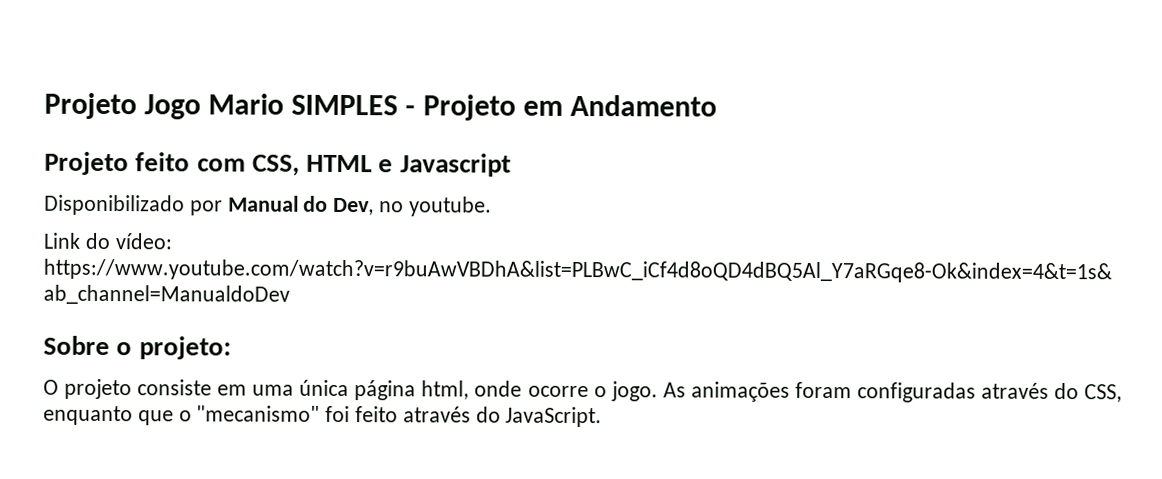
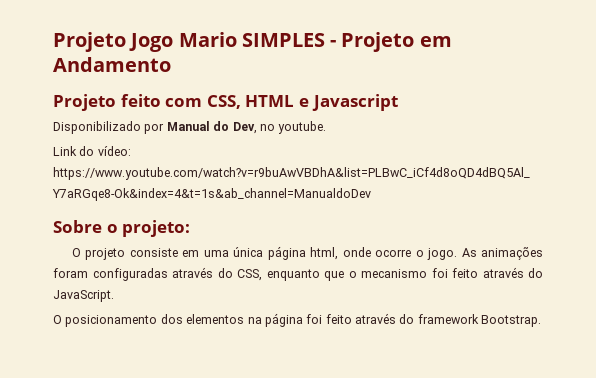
- As animações foram configuradas através do CSS, enquanto que o "mecanismo" foi feito através do JavaScript.
+ As animações foram configuradas através do CSS, enquanto que o mecanismo foi feito através do JavaScript.
+ O posicionamento dos elementos na página foi feito através do framework Bootstrap.

